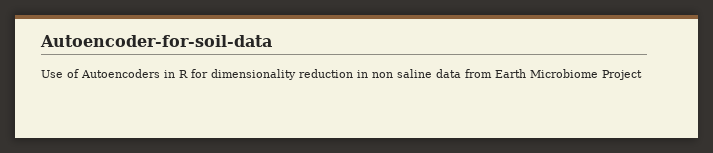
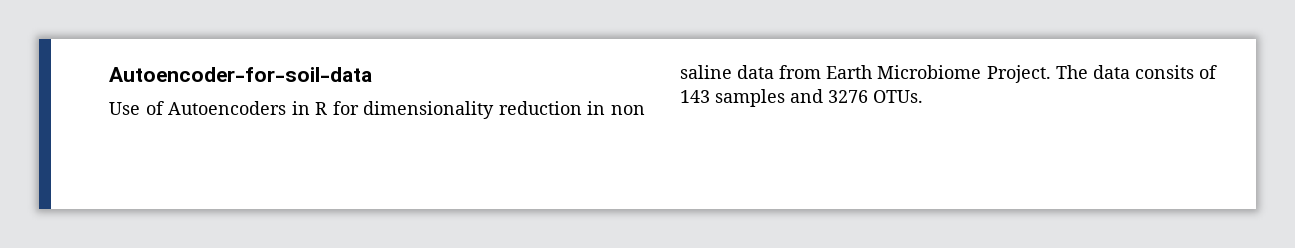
- Use of Autoencoders in R for dimensionality reduction in non saline data from Earth Microbiome Project
+ Use of Autoencoders in R for dimensionality reduction in non saline data from Earth Microbiome Project. The data consits of 143 samples and 3276 OTUs.

